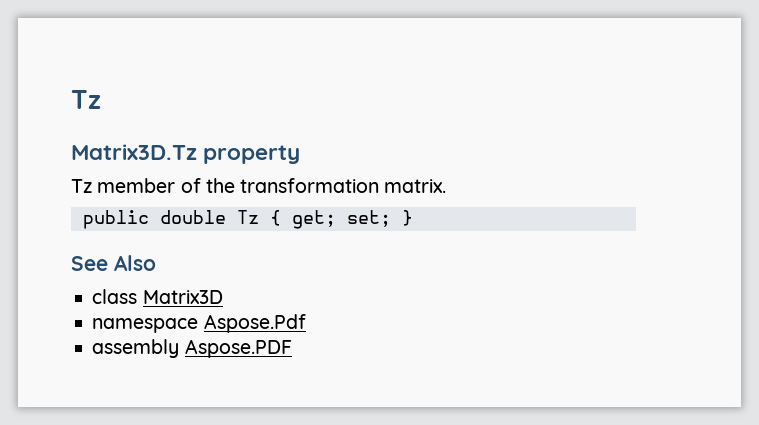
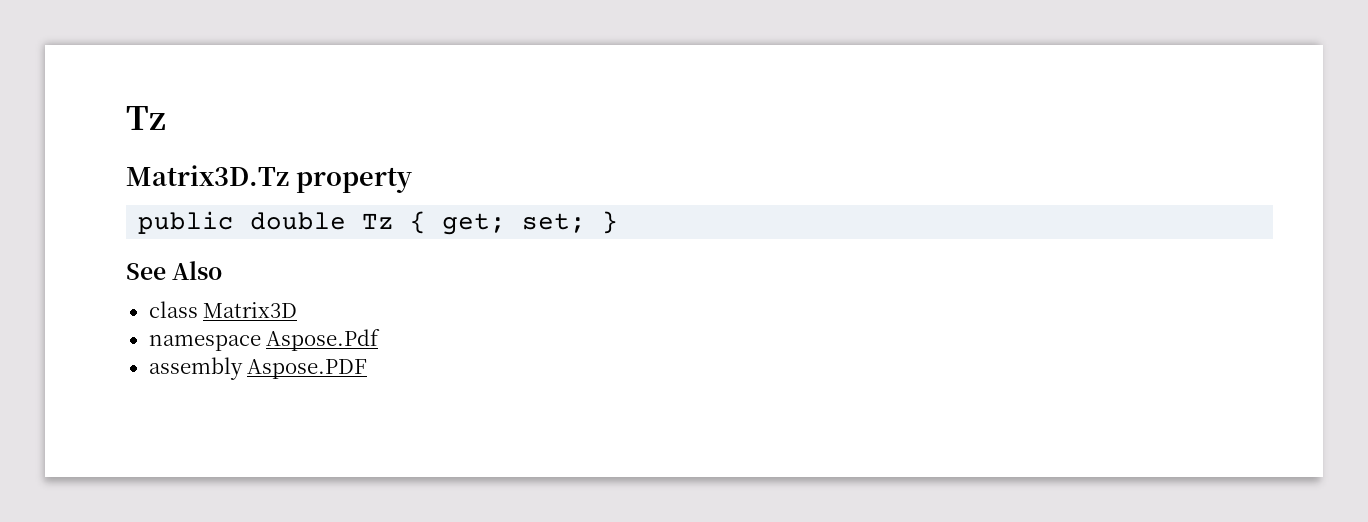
- Tz member of the transformation matrix.

